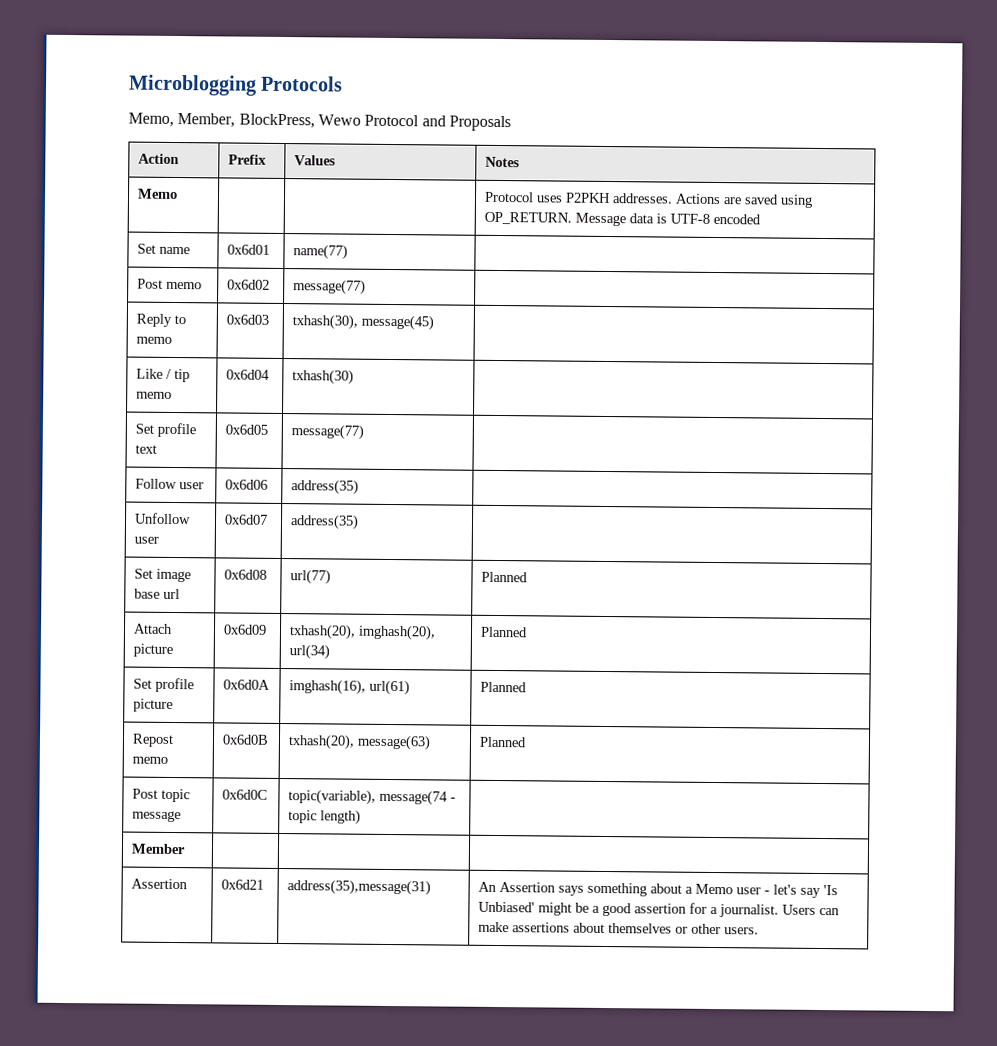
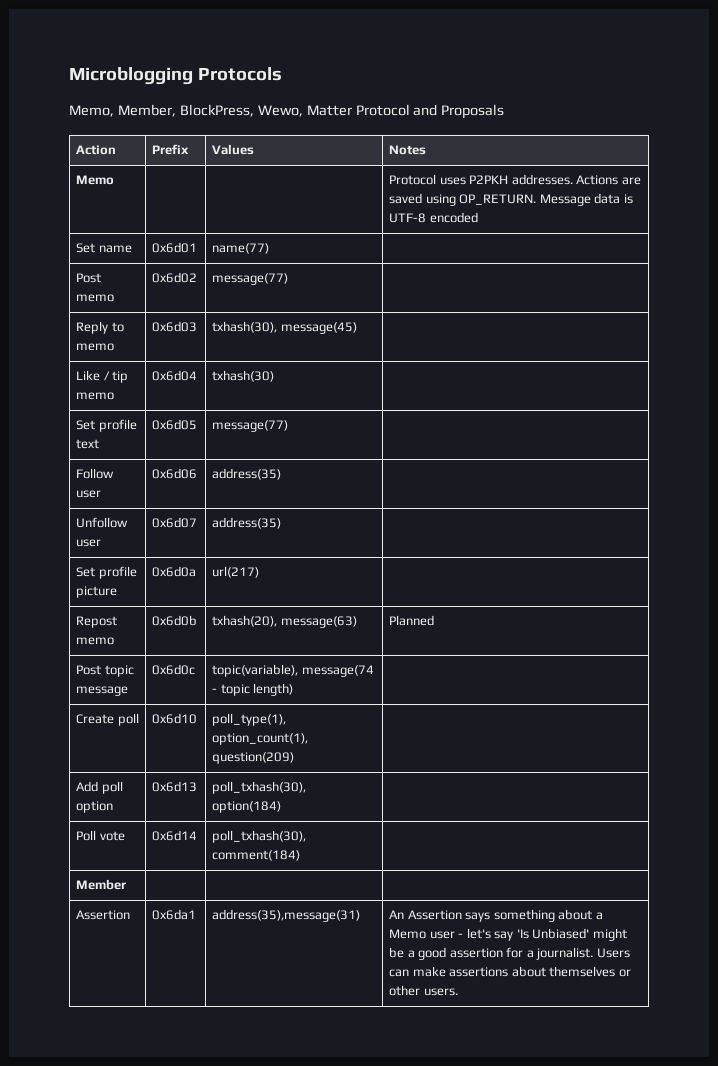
- Memo, Member, BlockPress, Wewo Protocol and Proposals
+ Memo, Member, BlockPress, Wewo, Matter Protocol and Proposals
- Set image base url | 0x6d08 | url(77) | Planned
- Attach picture | 0x6d09 | txhash(20), imghash(20), url(34) | Planned
- Set profile picture | 0x6d0A | imghash(16), url(61) | Planned
+ Set profile picture | 0x6d0a | url(217) |
- Repost memo | 0x6d0B | txhash(20), message(63) | Planned
+ Repost memo | 0x6d0b | txhash(20), message(63) | Planned
- Post topic message | 0x6d0C | topic(variable), message(74 - topic length) |
+ Post topic message | 0x6d0c | topic(variable), message(74 - topic length) |
+ Create poll | 0x6d10 | poll_type(1), option_count(1), question(209) |
+ Add poll option | 0x6d13 | poll_txhash(30), option(184) |
+ Poll vote | 0x6d14 | poll_txhash(30), comment(184) |
- Assertion | 0x6d21 | address(35),message(31) | An Assertion says something about a Memo user - let's say 'Is Unbiased' might be a good assertion for a journalist. Users can make assertions about themselves or other users.
+ Assertion | 0x6da1 | address(35),message(31) | An Assertion says something about a Memo user - let's say 'Is Unbiased' might be a good assertion for a journalist. Users can make assertions about themselves or other users.

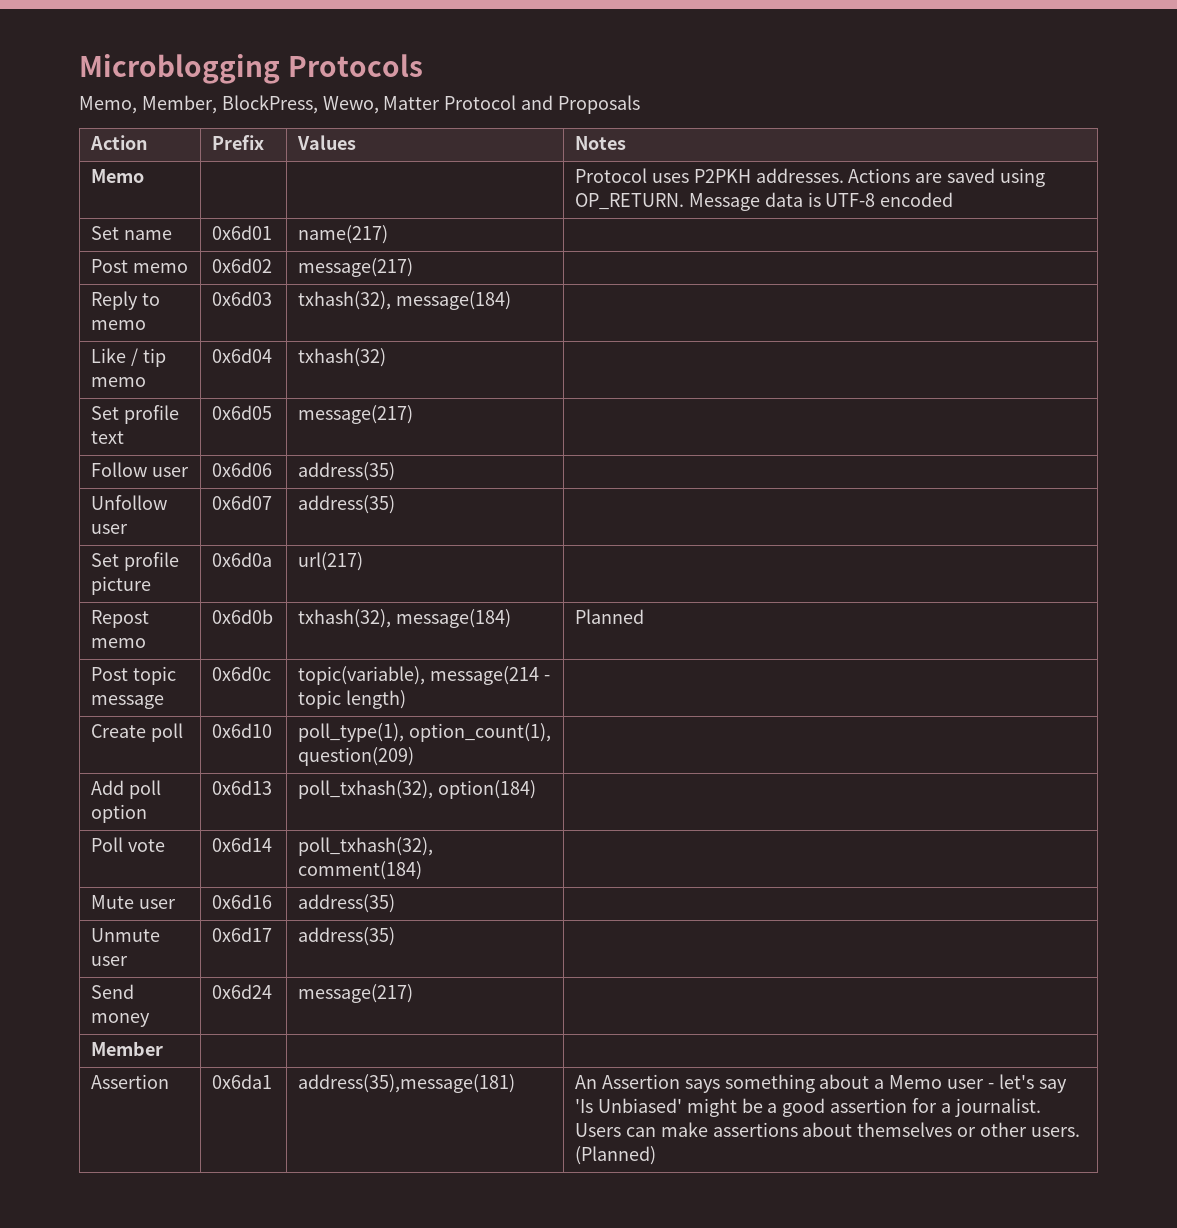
- Set name | 0x6d01 | name(77) |
+ Set name | 0x6d01 | name(217) |
- Post memo | 0x6d02 | message(77) |
+ Post memo | 0x6d02 | message(217) |
- Reply to memo | 0x6d03 | txhash(30), message(45) |
+ Reply to memo | 0x6d03 | txhash(32), message(184) |
- Like / tip memo | 0x6d04 | txhash(30) |
+ Like / tip memo | 0x6d04 | txhash(32) |
- Set profile text | 0x6d05 | message(77) |
+ Set profile text | 0x6d05 | message(217) |
- Repost memo | 0x6d0b | txhash(20), message(63) | Planned
+ Repost memo | 0x6d0b | txhash(32), message(184) | Planned
- Post topic message | 0x6d0c | topic(variable), message(74 - topic length) |
+ Post topic message | 0x6d0c | topic(variable), message(214 - topic length) |
- Add poll option | 0x6d13 | poll_txhash(30), option(184) |
+ Add poll option | 0x6d13 | poll_txhash(32), option(184) |
- Poll vote | 0x6d14 | poll_txhash(30), comment(184) |
+ Poll vote | 0x6d14 | poll_txhash(32), comment(184) |
+ Mute user | 0x6d16 | address(35) |
+ Unmute user | 0x6d17 | address(35) |
+ Send money | 0x6d24 | message(217) |
- Assertion | 0x6da1 | address(35),message(31) | An Assertion says something about a Memo user - let's say 'Is Unbiased' might be a good assertion for a journalist. Users can make assertions about themselves or other users.
+ Assertion | 0x6da1 | address(35),message(181) | An Assertion says something about a Memo user - let's say 'Is Unbiased' might be a good assertion for a journalist. Users can make assertions about themselves or other users. (Planned)

